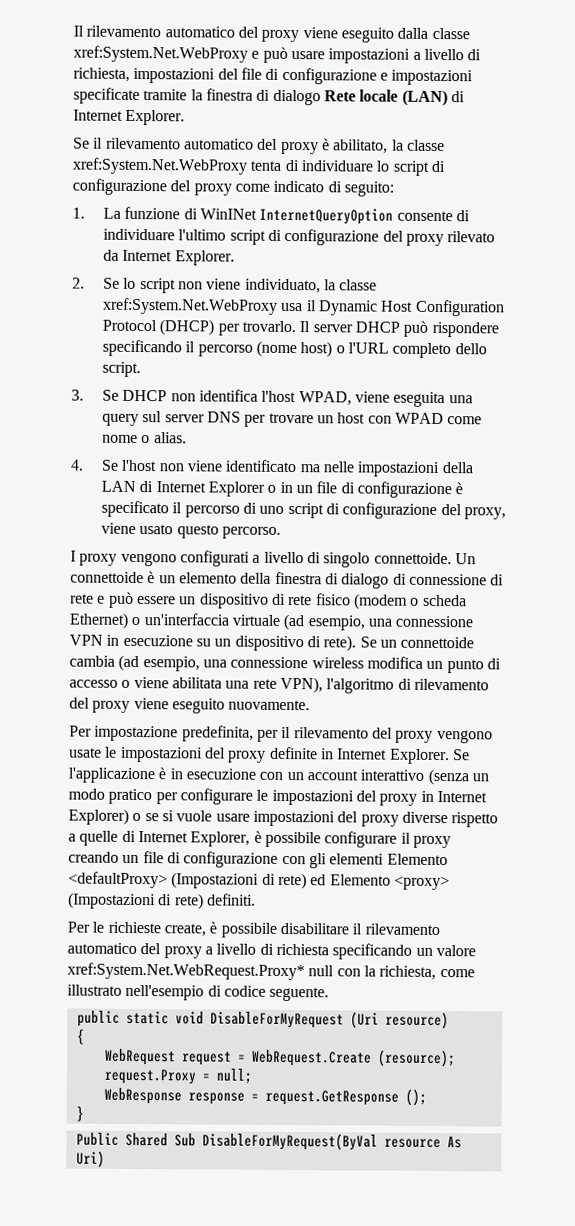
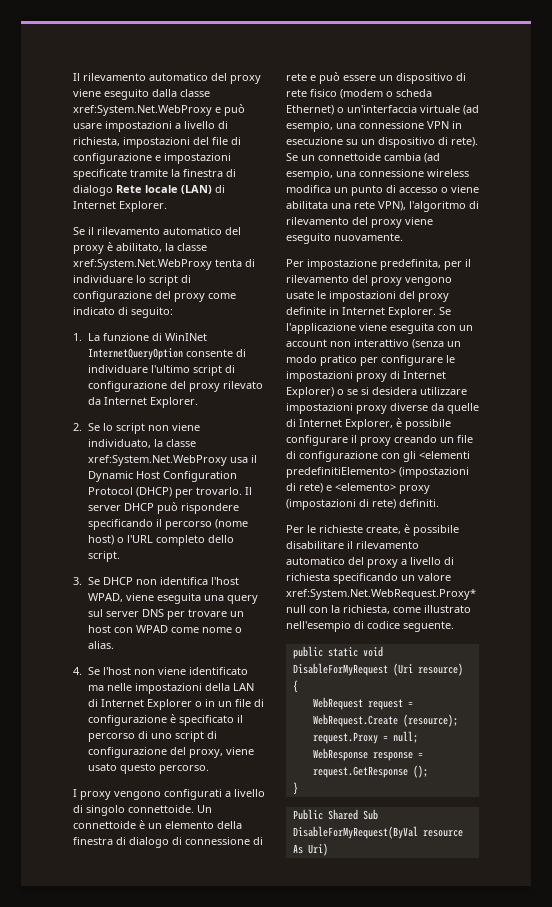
- Se l'applicazione è in esecuzione con un account interattivo (senza un modo pratico per configurare le impostazioni del proxy in Internet Explorer) o se si vuole usare impostazioni del proxy diverse rispetto a quelle di Internet Explorer, è possibile configurare il proxy creando un file di configurazione con gli elementi Elemento <defaultProxy> (Impostazioni di rete) ed Elemento <proxy> (Impostazioni di rete) definiti.
+ Se l'applicazione viene eseguita con un account non interattivo (senza un modo pratico per configurare le impostazioni proxy di Internet Explorer) o se si desidera utilizzare impostazioni proxy diverse da quelle di Internet Explorer, è possibile configurare il proxy creando un file di configurazione con gli <elementi predefinitiElemento> (impostazioni di rete) e <elemento> proxy (impostazioni di rete) definiti.

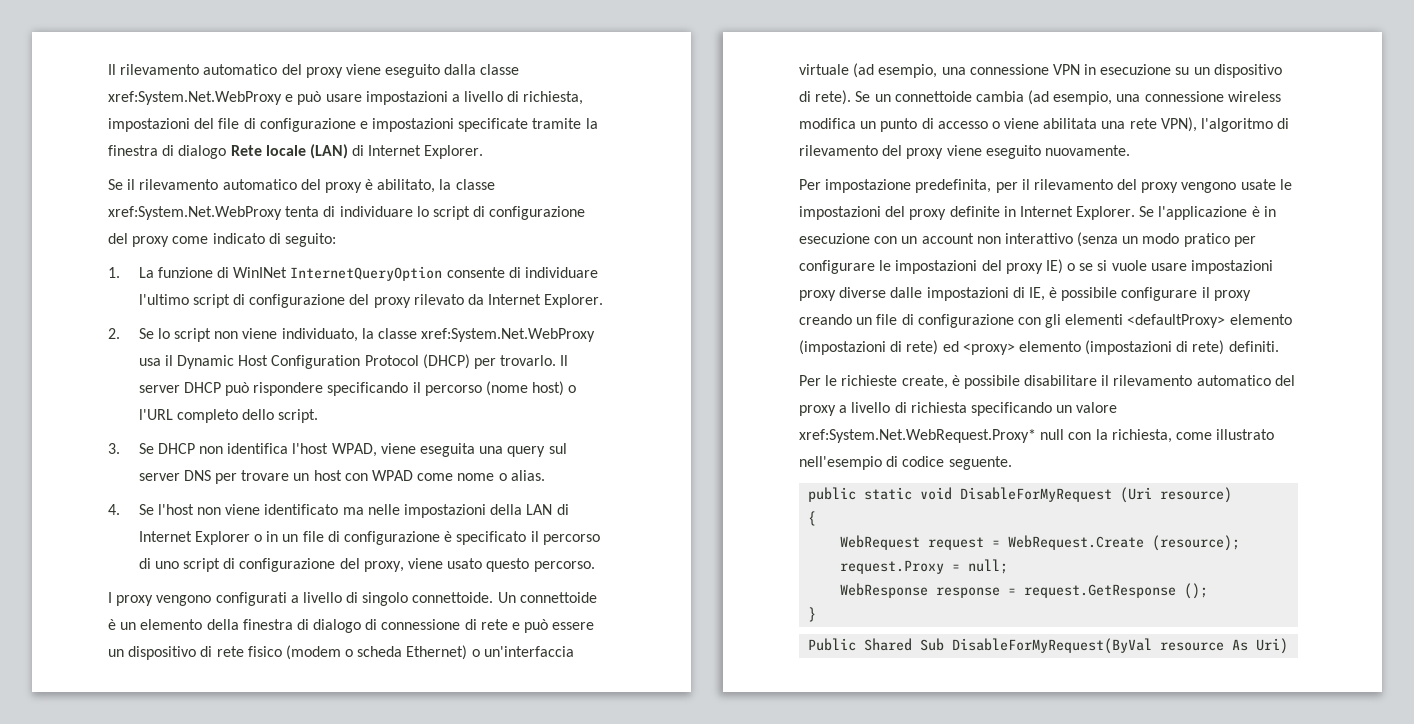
- Se l'applicazione viene eseguita con un account non interattivo (senza un modo pratico per configurare le impostazioni proxy di Internet Explorer) o se si desidera utilizzare impostazioni proxy diverse da quelle di Internet Explorer, è possibile configurare il proxy creando un file di configurazione con gli <elementi predefinitiElemento> (impostazioni di rete) e <elemento> proxy (impostazioni di rete) definiti.
+ Se l'applicazione è in esecuzione con un account non interattivo (senza un modo pratico per configurare le impostazioni del proxy IE) o se si vuole usare impostazioni proxy diverse dalle impostazioni di IE, è possibile configurare il proxy creando un file di configurazione con gli elementi <defaultProxy> elemento (impostazioni di rete) ed <proxy> elemento (impostazioni di rete) definiti.

